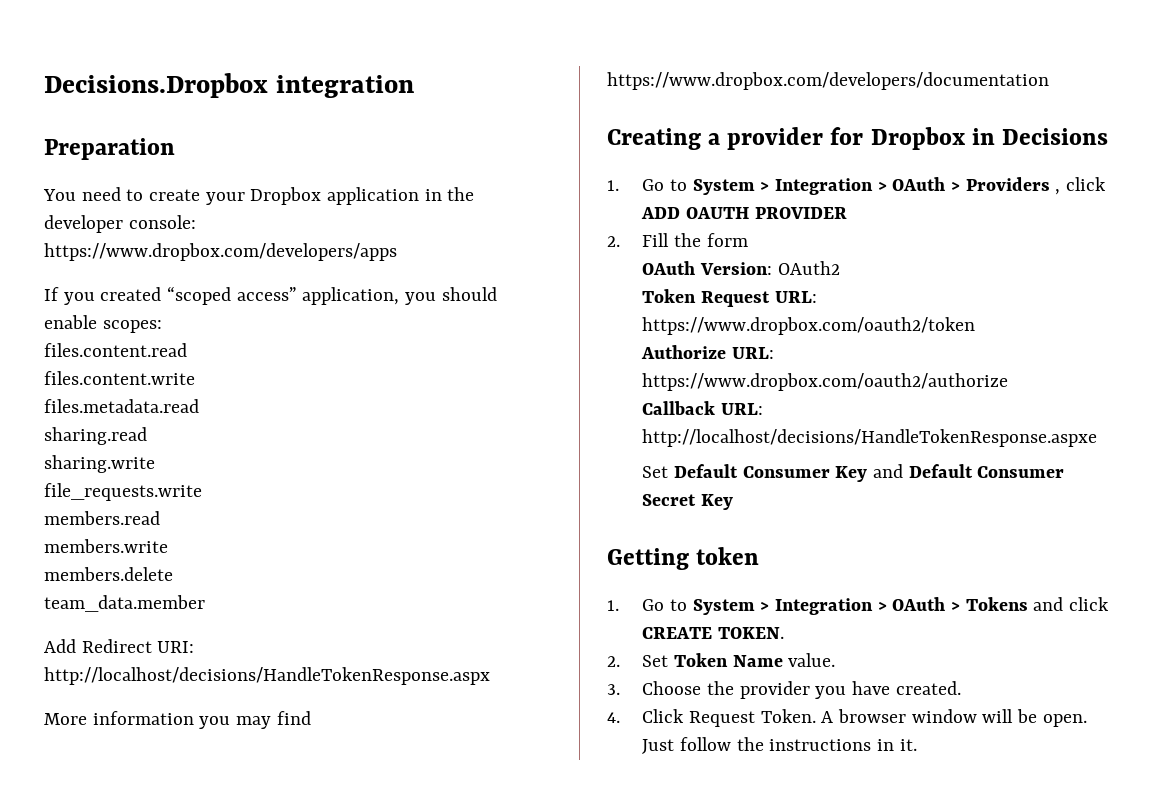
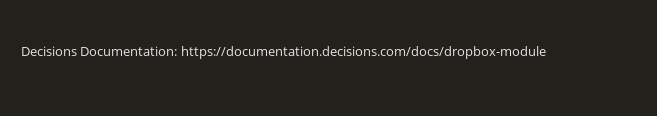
- Decisions.Dropbox integration
- Preparation
- You need to create your Dropbox application in the developer console: https://www.dropbox.com/developers/apps
- If you created “scoped access” application, you should enable scopes:
- files.content.read
- files.content.write
- files.metadata.read
- sharing.read
- sharing.write
- file_requests.write
- members.read
- members.write
- members.delete
- team_data.member
- Add Redirect URI: http://localhost/decisions/HandleTokenResponse.aspx
- More information you may find https://www.dropbox.com/developers/documentation
- Creating a provider for Dropbox in Decisions
- 1. Go to System > Integration > OAuth > Providers , click ADD OAUTH PROVIDER
- 2. Fill the form
- OAuth Version: OAuth2
- Token Request URL: https://www.dropbox.com/oauth2/token
- Authorize URL: https://www.dropbox.com/oauth2/authorize
- Callback URL: http://localhost/decisions/HandleTokenResponse.aspxe
- Set Default Consumer Key and Default Consumer Secret Key
- Getting token
- 1. Go to System > Integration > OAuth > Tokens and click CREATE TOKEN.
- 2. Set Token Name value.
- 3. Choose the provider you have created.
- 4. Click Request Token. A browser window will be open. Just follow the instructions in it.
+ Decisions Documentation: https://documentation.decisions.com/docs/dropbox-module

